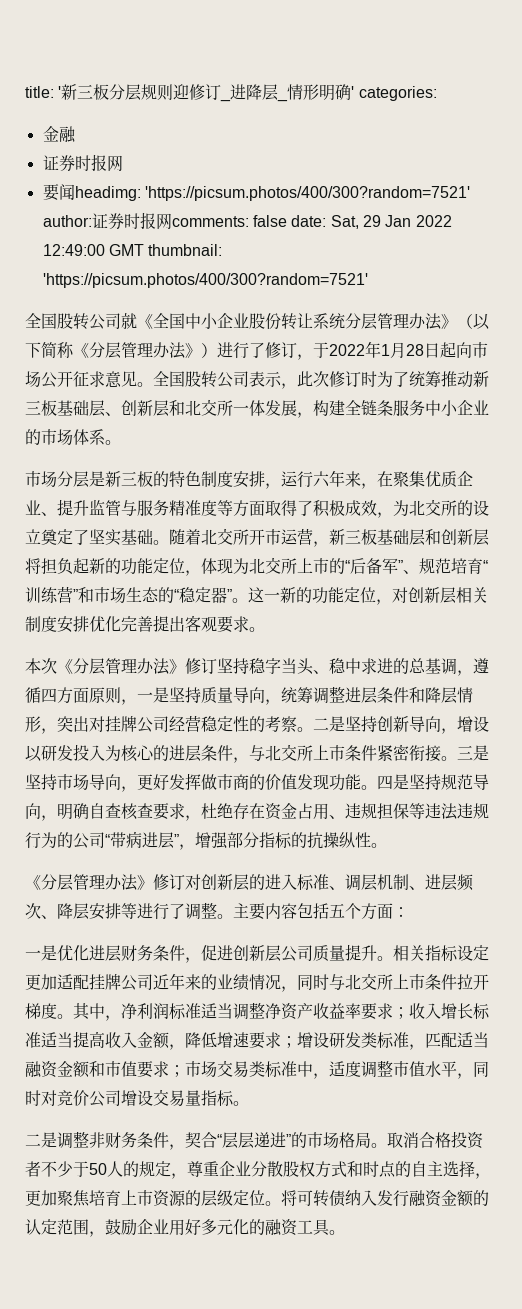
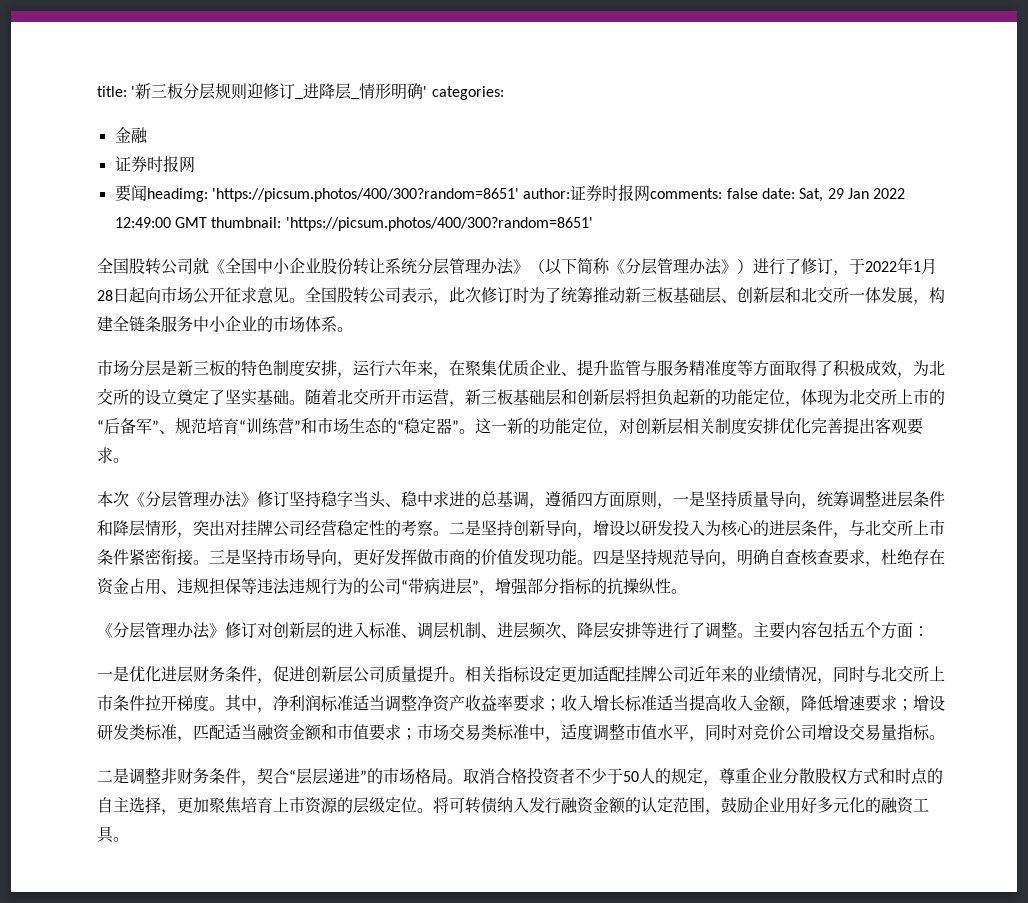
- 要闻headimg: 'https://picsum.photos/400/300?random=7521' author:证券时报网comments: false date: Sat, 29 Jan 2022 12:49:00 GMT thumbnail: 'https://picsum.photos/400/300?random=7521'
+ 要闻headimg: 'https://picsum.photos/400/300?random=8651' author:证券时报网comments: false date: Sat, 29 Jan 2022 12:49:00 GMT thumbnail: 'https://picsum.photos/400/300?random=8651'

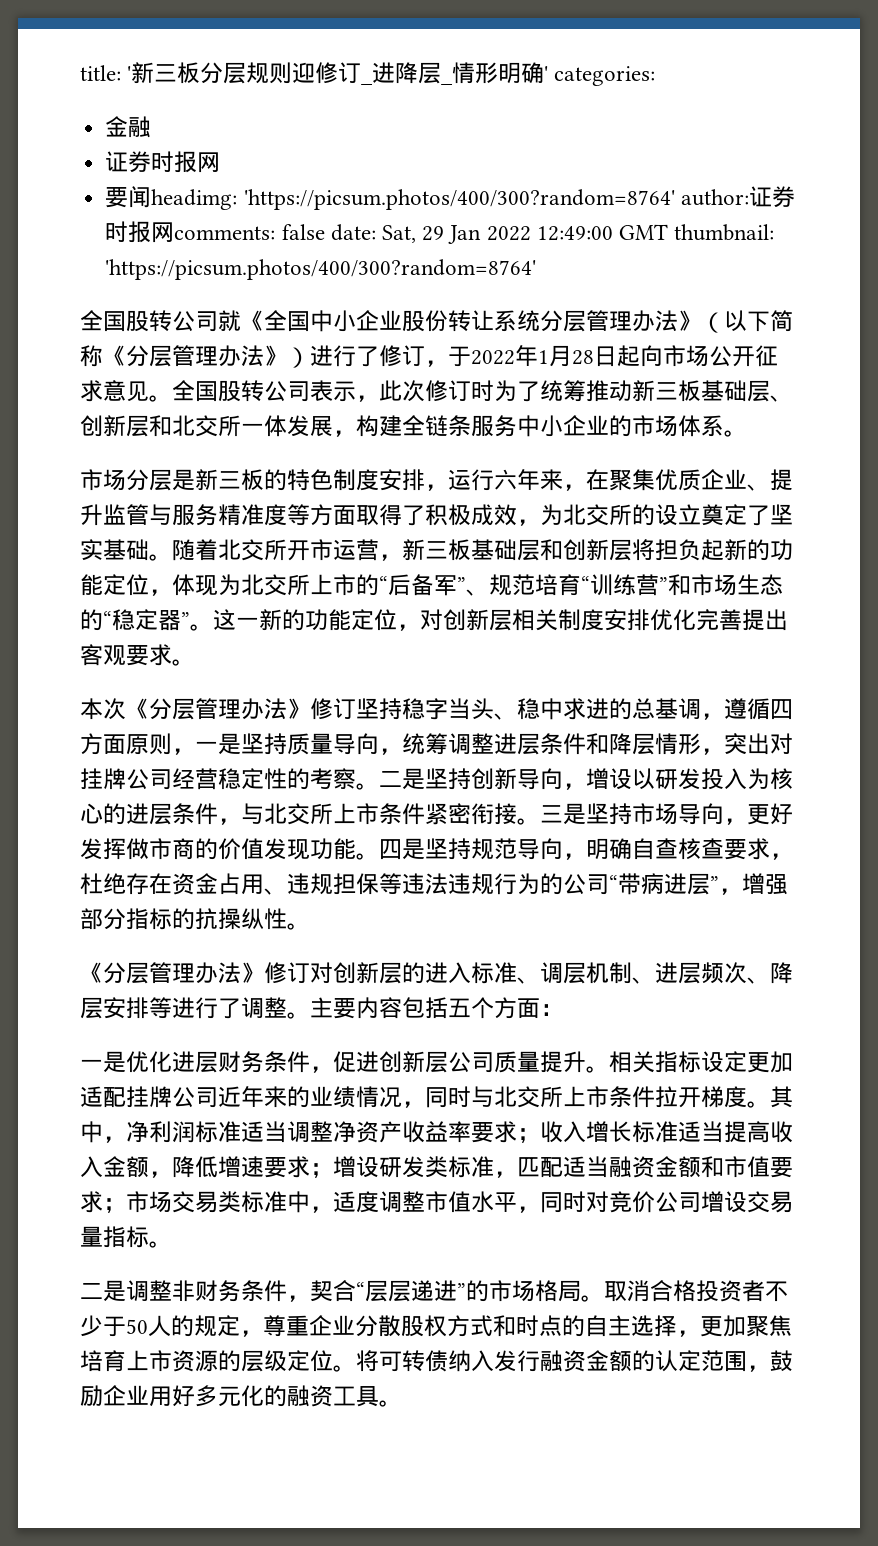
- 要闻headimg: 'https://picsum.photos/400/300?random=8651' author:证券时报网comments: false date: Sat, 29 Jan 2022 12:49:00 GMT thumbnail: 'https://picsum.photos/400/300?random=8651'
+ 要闻headimg: 'https://picsum.photos/400/300?random=8764' author:证券时报网comments: false date: Sat, 29 Jan 2022 12:49:00 GMT thumbnail: 'https://picsum.photos/400/300?random=8764'

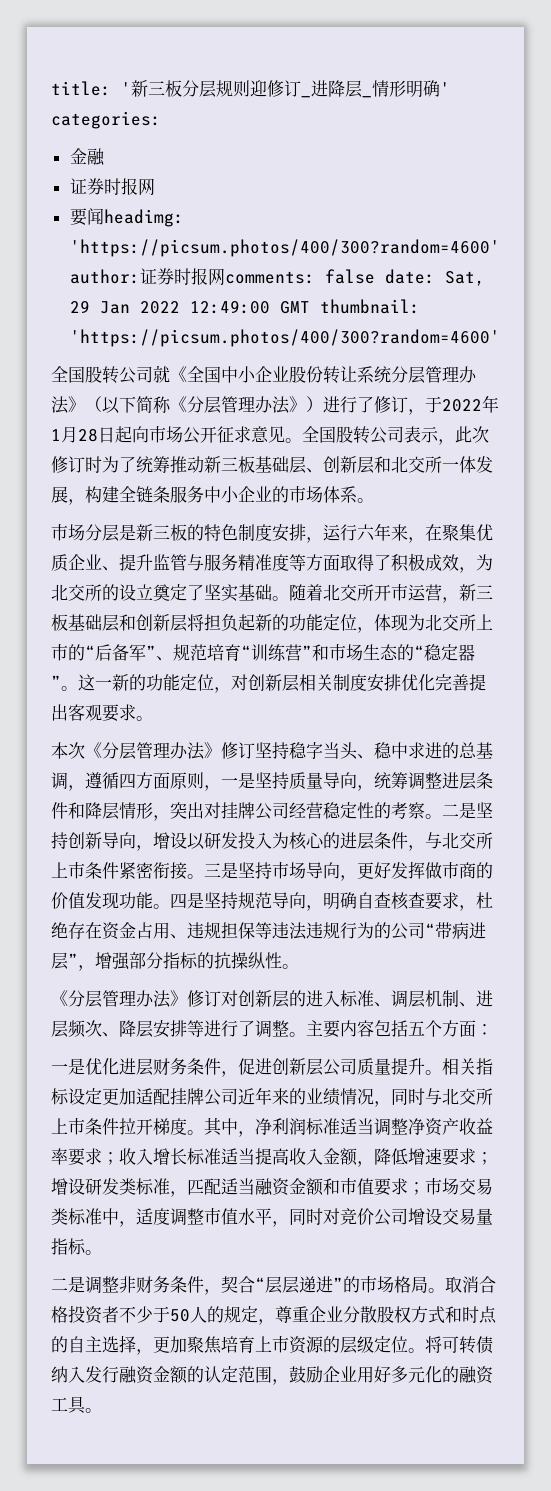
- 要闻headimg: 'https://picsum.photos/400/300?random=8764' author:证券时报网comments: false date: Sat, 29 Jan 2022 12:49:00 GMT thumbnail: 'https://picsum.photos/400/300?random=8764'
+ 要闻headimg: 'https://picsum.photos/400/300?random=4600' author:证券时报网comments: false date: Sat, 29 Jan 2022 12:49:00 GMT thumbnail: 'https://picsum.photos/400/300?random=4600'

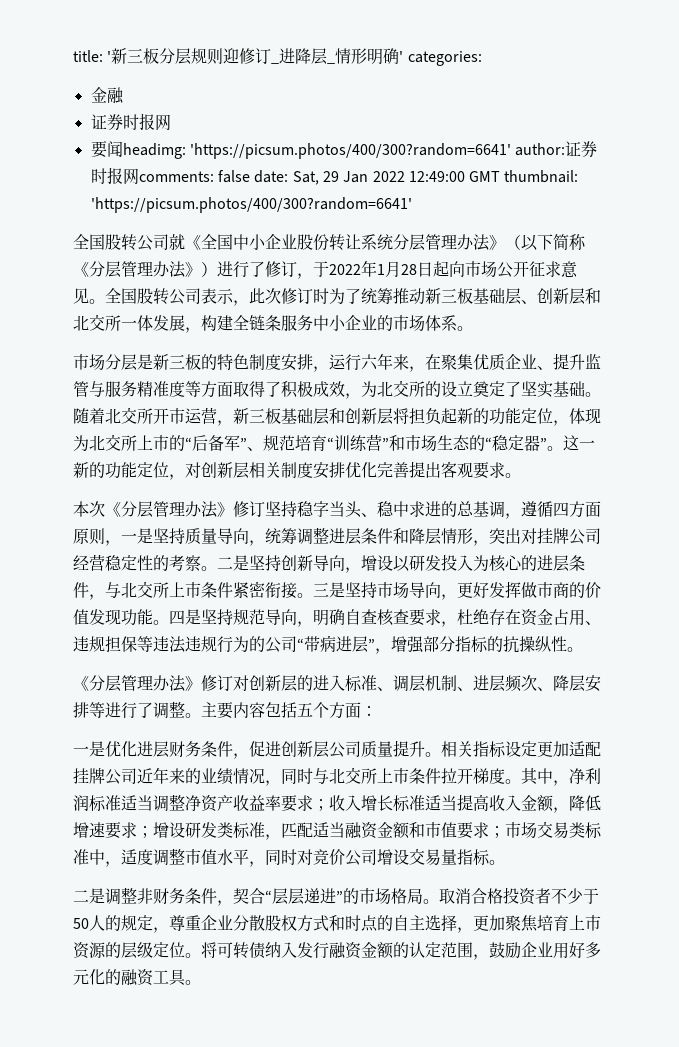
- 要闻headimg: 'https://picsum.photos/400/300?random=4600' author:证券时报网comments: false date: Sat, 29 Jan 2022 12:49:00 GMT thumbnail: 'https://picsum.photos/400/300?random=4600'
+ 要闻headimg: 'https://picsum.photos/400/300?random=6641' author:证券时报网comments: false date: Sat, 29 Jan 2022 12:49:00 GMT thumbnail: 'https://picsum.photos/400/300?random=6641'

